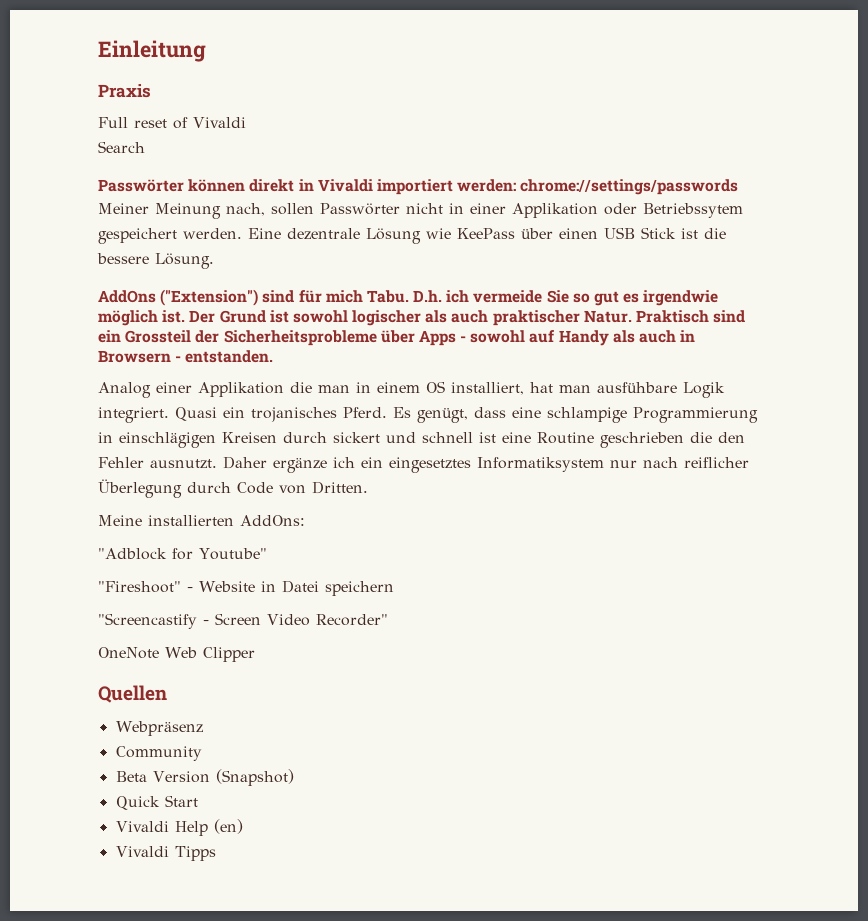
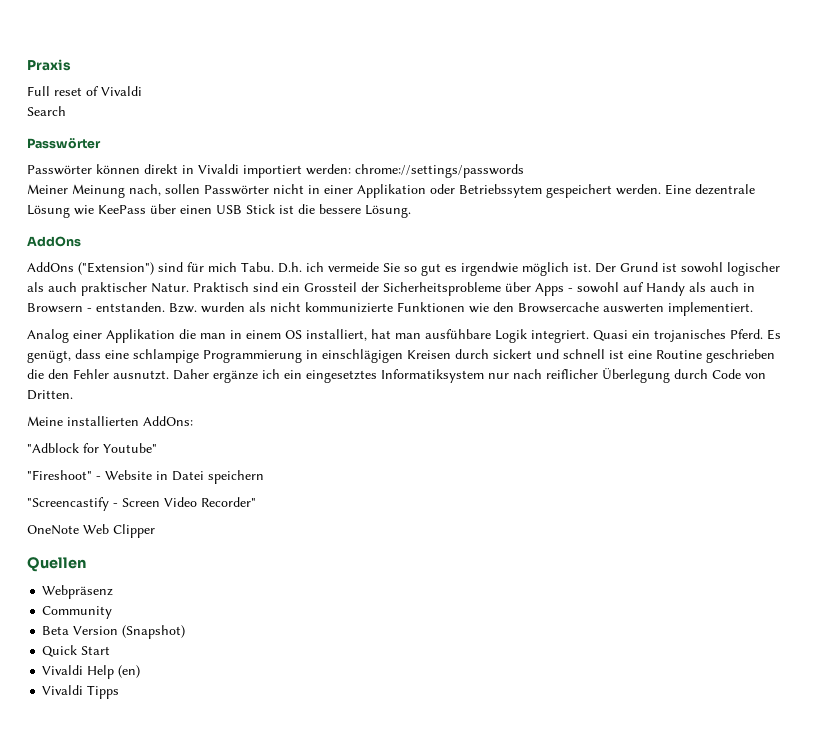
- Einleitung
  Search
+ Passwörter
  Eine dezentrale Lösung wie KeePass über einen USB Stick ist die bessere Lösung.
+ AddOns
+ Bzw. wurden als nicht kommunizierte Funktionen wie den Browsercache auswerten implementiert.

